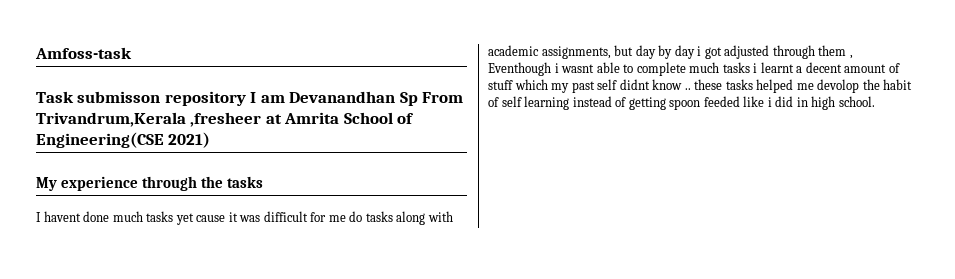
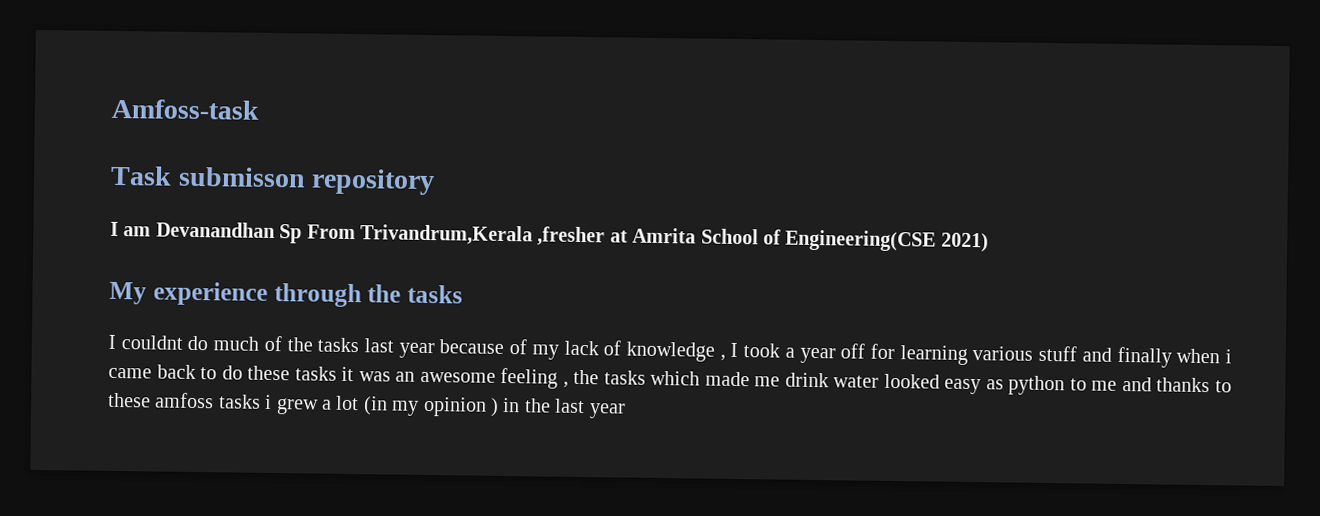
- Task submisson repository I am Devanandhan Sp From Trivandrum,Kerala ,fresheer at Amrita School of Engineering(CSE 2021)
+ Task submisson repository
+ I am Devanandhan Sp From Trivandrum,Kerala ,fresher at Amrita School of Engineering(CSE 2021)
- I havent done much tasks yet cause it was difficult for me do tasks along with academic assignments, but day by day i got adjusted through them , Eventhough i wasnt able to complete much tasks i learnt a decent amount of stuff which my past self didnt know .. these tasks helped me devolop the habit of self learning instead of getting spoon feeded like i did in high school.
+ I couldnt do much of the tasks last year because of my lack of knowledge , I took a year off for learning various stuff and finally when i came back to do these tasks it was an awesome feeling , the tasks which made me drink water looked easy as python to me and thanks to these amfoss tasks i grew a lot (in my opinion ) in the last year

